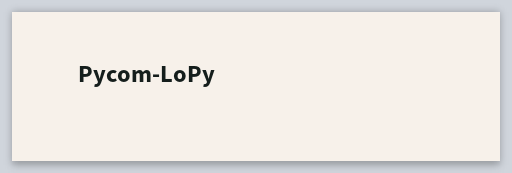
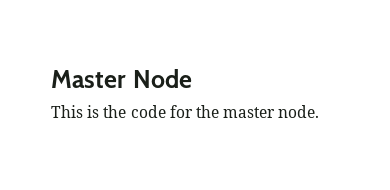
- Pycom-LoPy
+ Master Node
+ This is the code for the master node.

